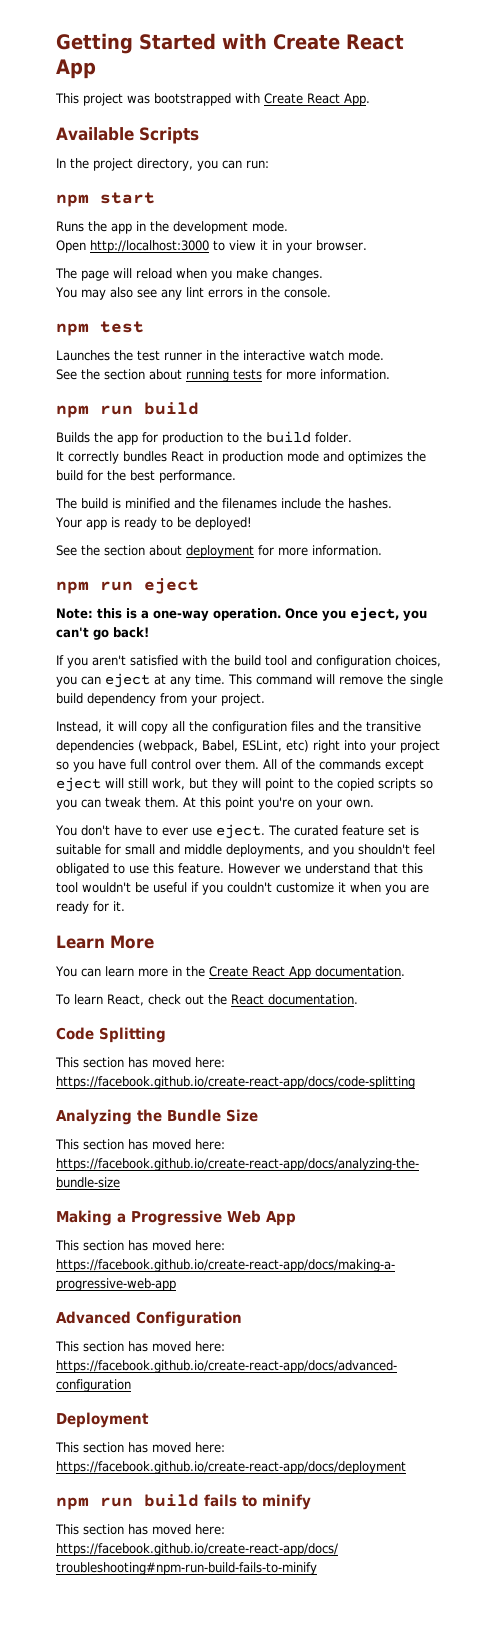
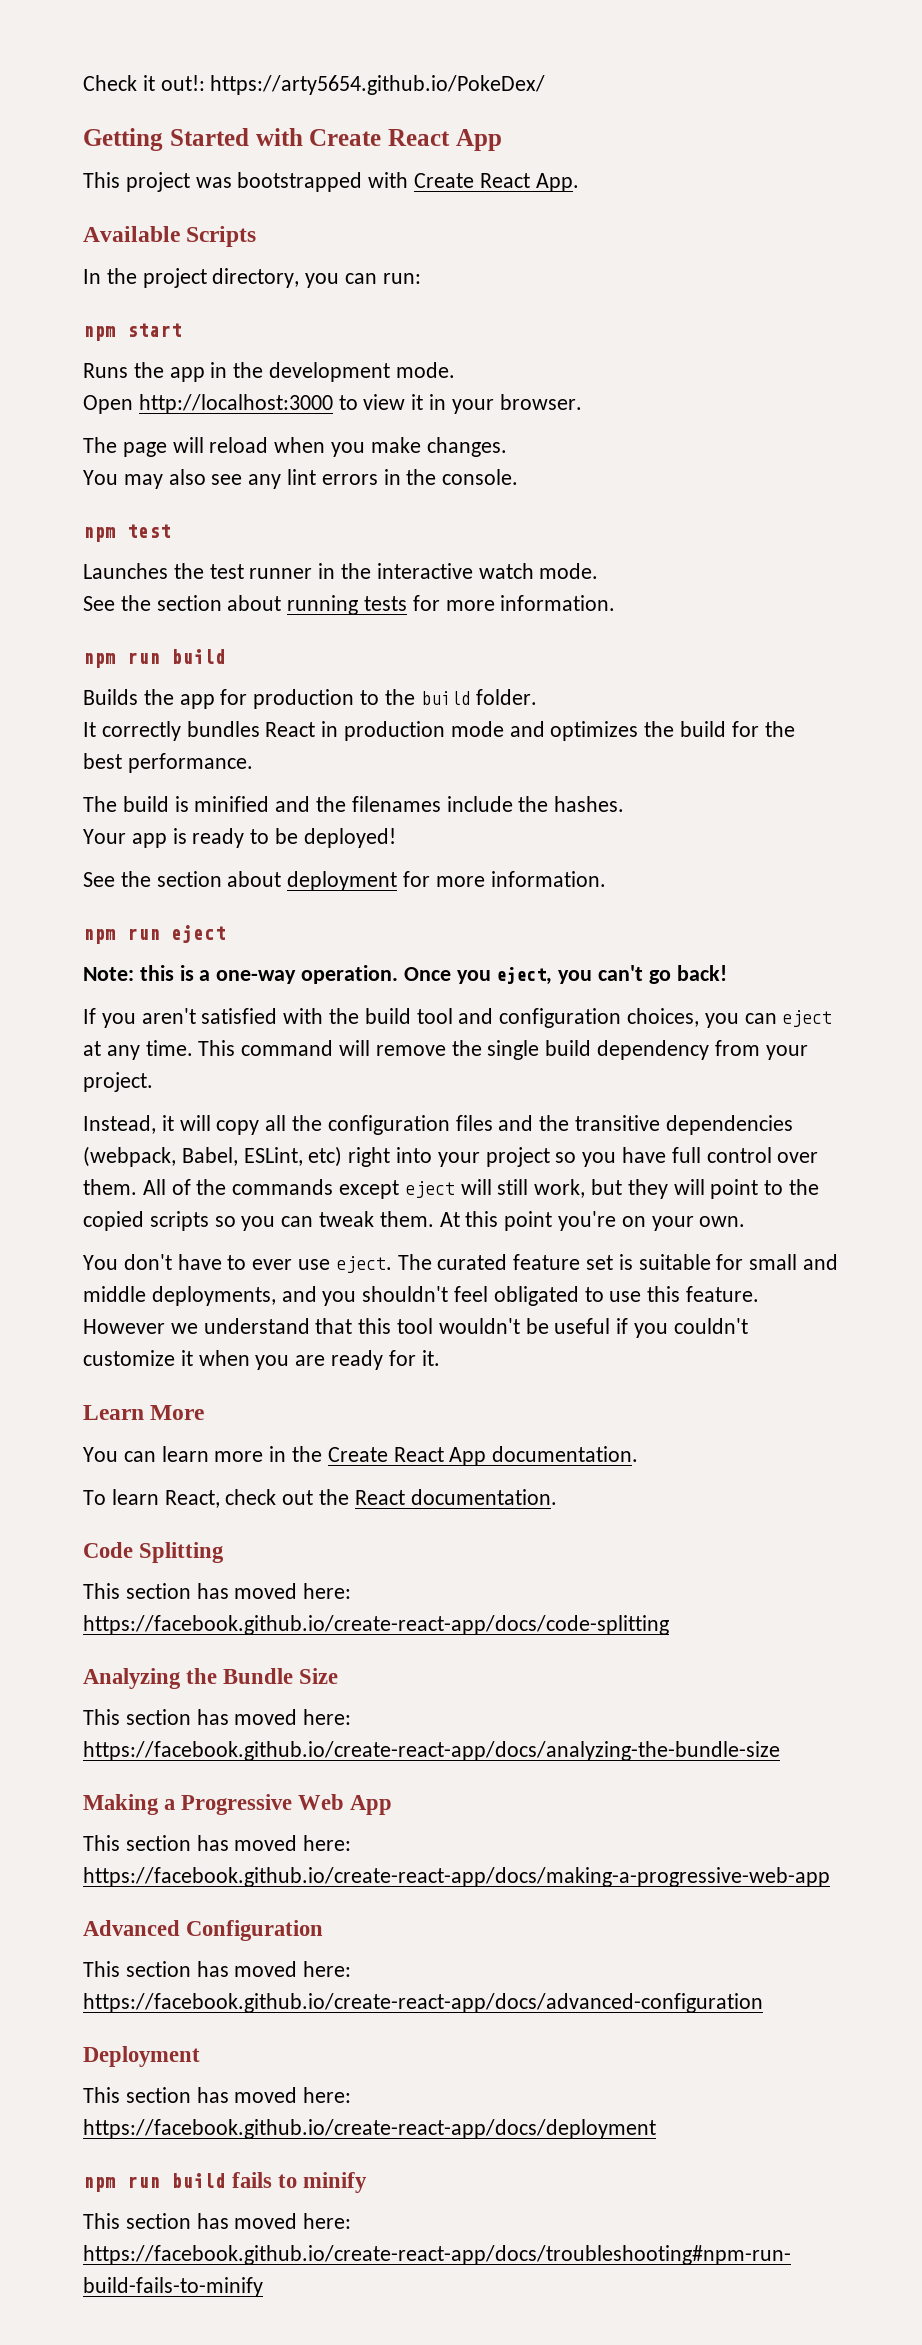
+ Check it out!: https://arty5654.github.io/PokeDex/

